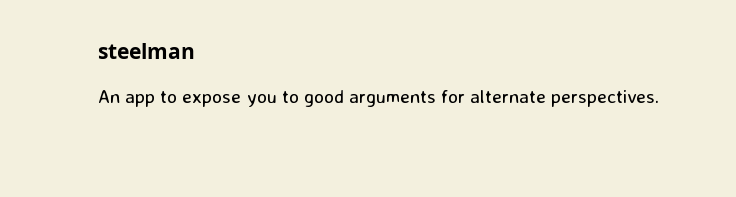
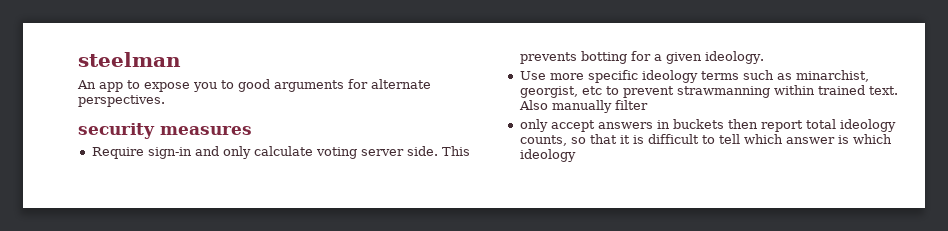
+ security measures
+ Require sign-in and only calculate voting server side. This prevents botting for a given ideology.
+ Use more specific ideology terms such as minarchist, georgist, etc to prevent strawmanning within trained text. Also manually filter
+ only accept answers in buckets then report total ideology counts, so that it is difficult to tell which answer is which ideology

